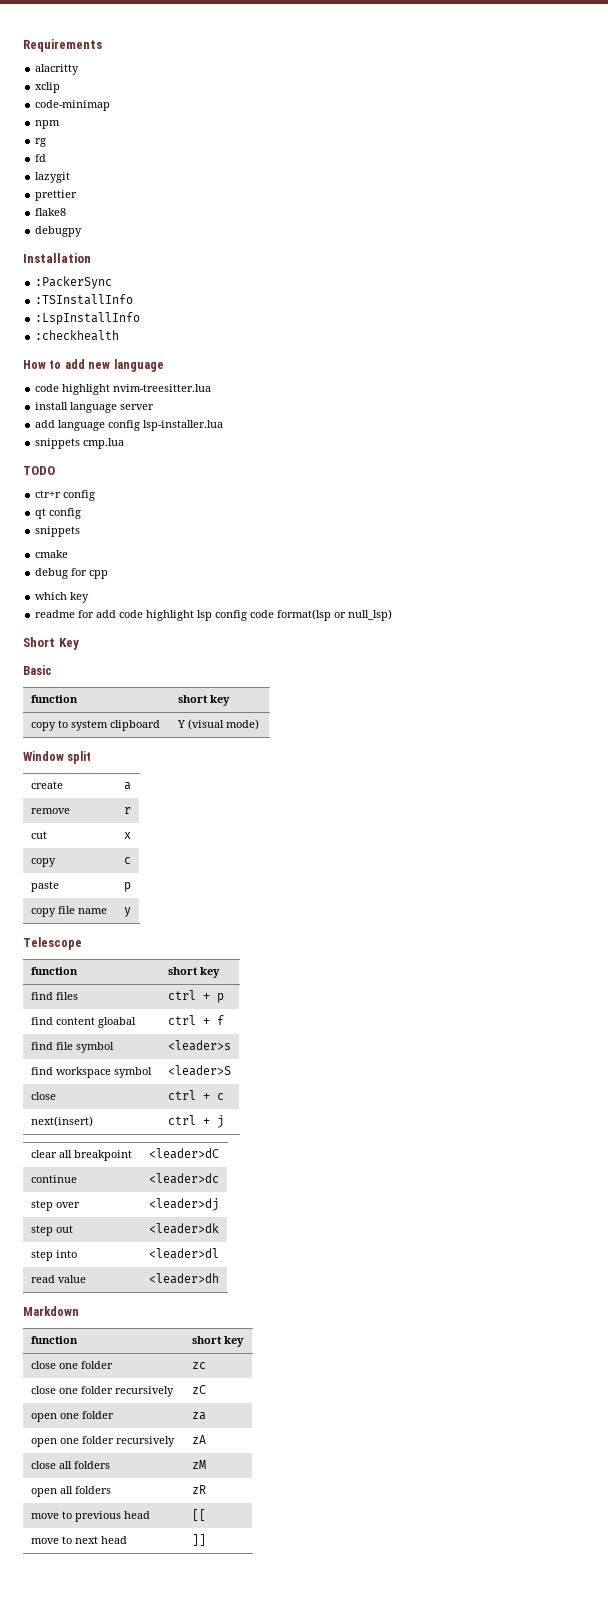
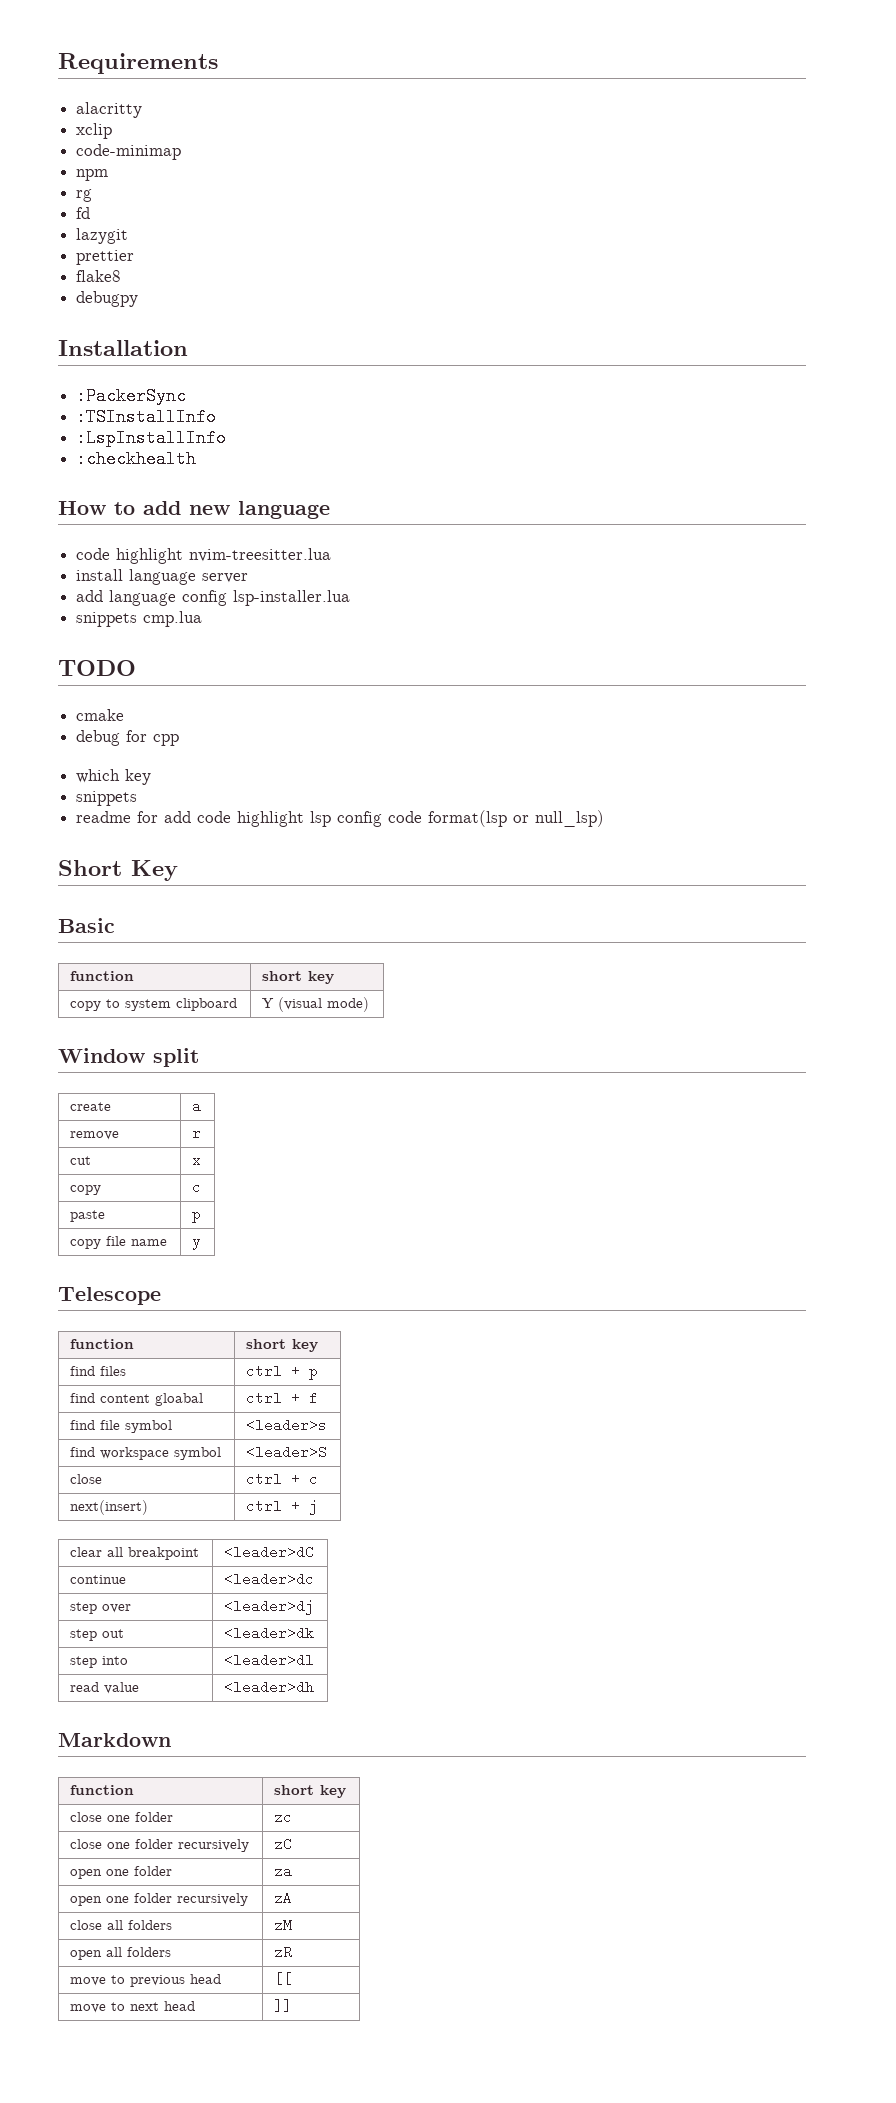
- ctr+r config
- qt config
- snippets
  which key
+ snippets

